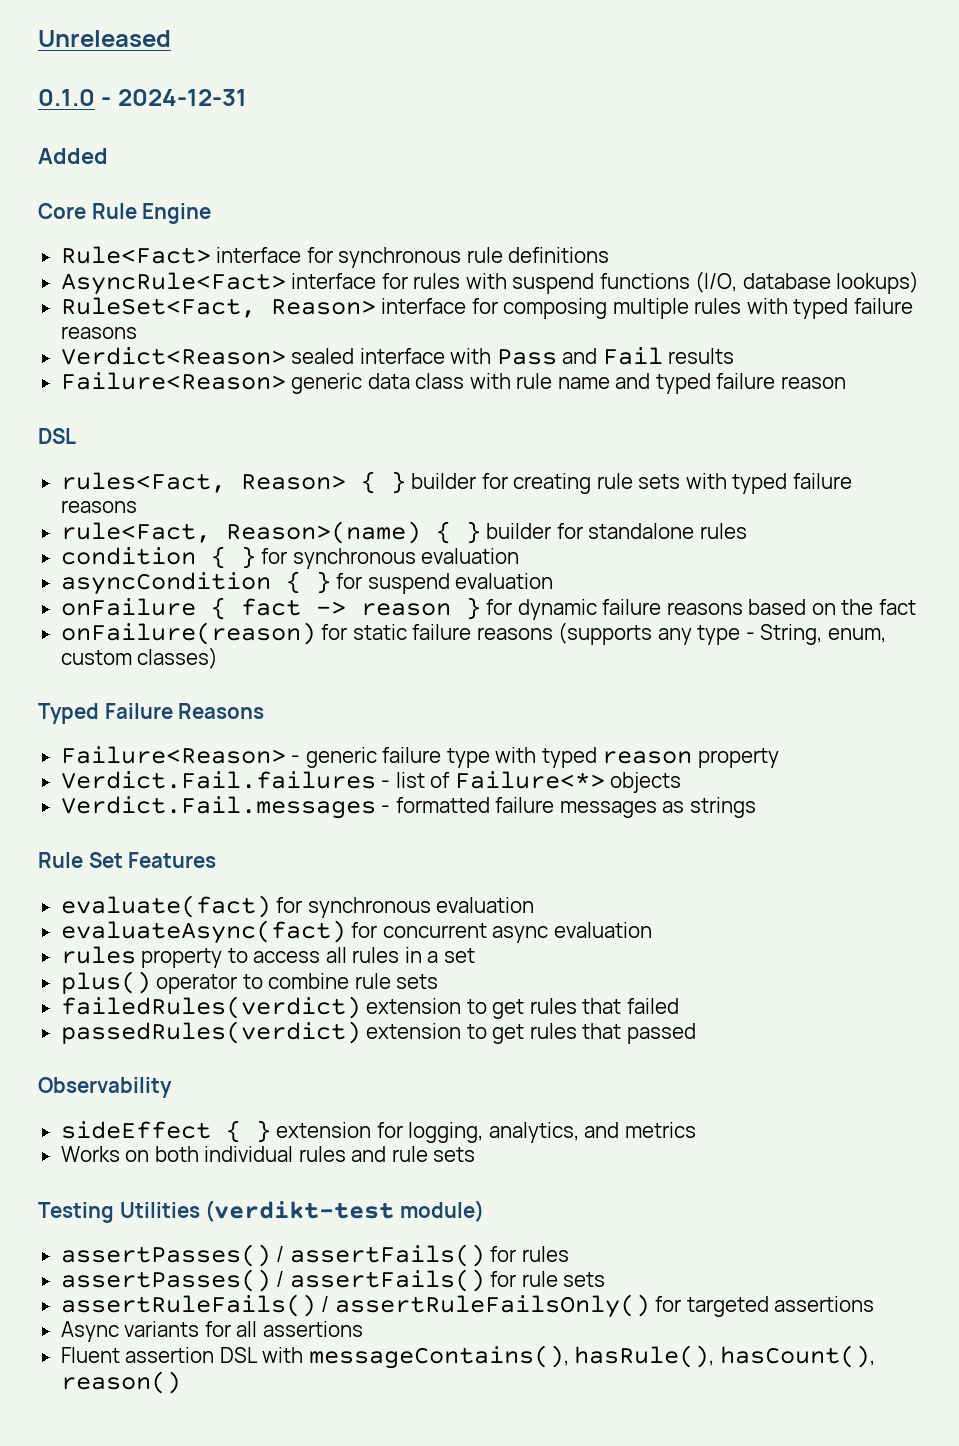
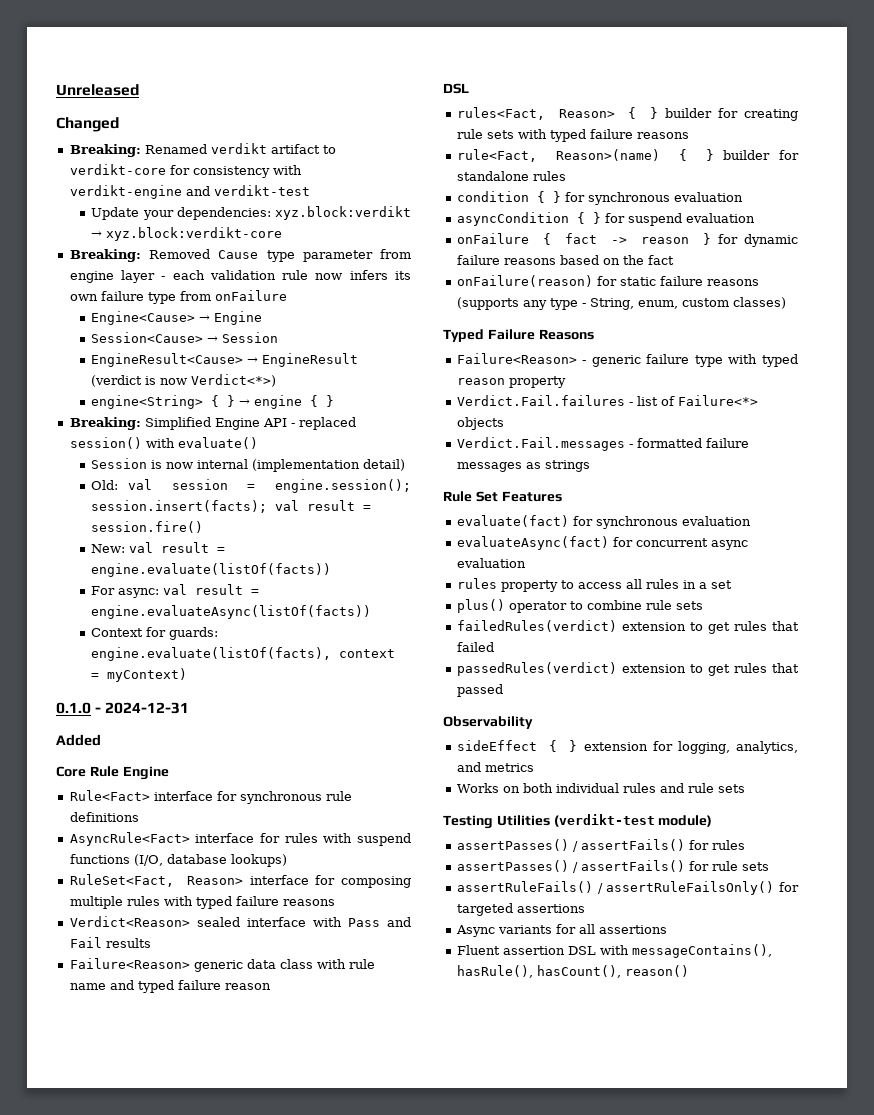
+ Changed
+ Breaking: Renamed verdikt artifact to verdikt-core for consistency with verdikt-engine and verdikt-test
+ Update your dependencies: xyz.block:verdikt → xyz.block:verdikt-core
+ Breaking: Removed Cause type parameter from engine layer - each validation rule now infers its own failure type from onFailure
+ Engine<Cause> → Engine
+ Session<Cause> → Session
+ EngineResult<Cause> → EngineResult (verdict is now Verdict<*>)
+ engine<String> { } → engine { }
+ Breaking: Simplified Engine API - replaced session() with evaluate()
+ Session is now internal (implementation detail)
+ Old: val session = engine.session(); session.insert(facts); val result = session.fire()
+ New: val result = engine.evaluate(listOf(facts))
+ For async: val result = engine.evaluateAsync(listOf(facts))
+ Context for guards: engine.evaluate(listOf(facts), context = myContext)

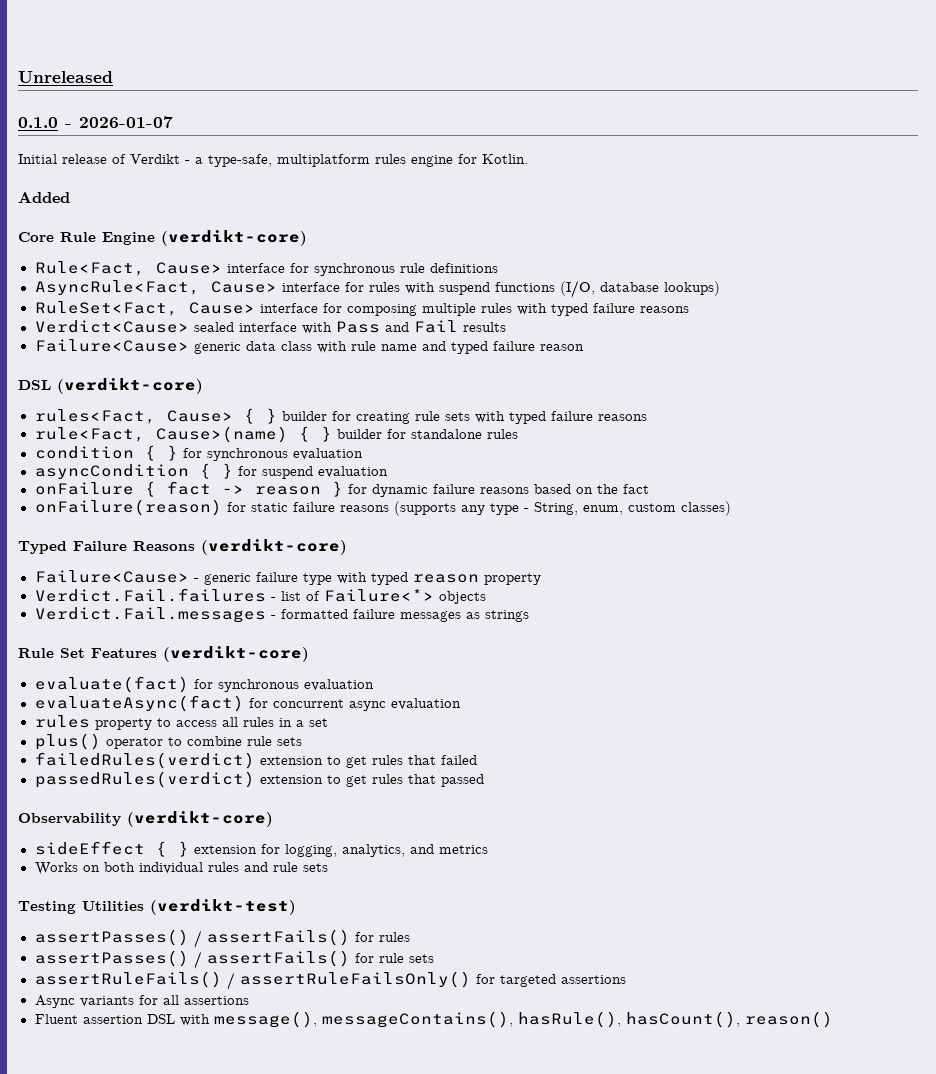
- Changed
- Breaking: Renamed verdikt artifact to verdikt-core for consistency with verdikt-engine and verdikt-test
- Update your dependencies: xyz.block:verdikt → xyz.block:verdikt-core
- Breaking: Removed Cause type parameter from engine layer - each validation rule now infers its own failure type from onFailure
- Engine<Cause> → Engine
- Session<Cause> → Session
- EngineResult<Cause> → EngineResult (verdict is now Verdict<*>)
- engine<String> { } → engine { }
- Breaking: Simplified Engine API - replaced session() with evaluate()
- Session is now internal (implementation detail)
- Old: val session = engine.session(); session.insert(facts); val result = session.fire()
- New: val result = engine.evaluate(listOf(facts))
- For async: val result = engine.evaluateAsync(listOf(facts))
- Context for guards: engine.evaluate(listOf(facts), context = myContext)
- 0.1.0 - 2024-12-31
+ 0.1.0 - 2026-01-07
+ Initial release of Verdikt - a type-safe, multiplatform rules engine for Kotlin.
- Core Rule Engine
- Rule<Fact> interface for synchronous rule definitions
+ Core Rule Engine (verdikt-core)
+ Rule<Fact, Cause> interface for synchronous rule definitions
- AsyncRule<Fact> interface for rules with suspend functions (I/O, database lookups)
+ AsyncRule<Fact, Cause> interface for rules with suspend functions (I/O, database lookups)
- RuleSet<Fact, Reason> interface for composing multiple rules with typed failure reasons
+ RuleSet<Fact, Cause> interface for composing multiple rules with typed failure reasons
- Verdict<Reason> sealed interface with Pass and Fail results
+ Verdict<Cause> sealed interface with Pass and Fail results
- Failure<Reason> generic data class with rule name and typed failure reason
- DSL
+ Failure<Cause> generic data class with rule name and typed failure reason
+ DSL (verdikt-core)
- rules<Fact, Reason> { } builder for creating rule sets with typed failure reasons
+ rules<Fact, Cause> { } builder for creating rule sets with typed failure reasons
- rule<Fact, Reason>(name) { } builder for standalone rules
+ rule<Fact, Cause>(name) { } builder for standalone rules
- Typed Failure Reasons
- Failure<Reason> - generic failure type with typed reason property
+ Typed Failure Reasons (verdikt-core)
+ Failure<Cause> - generic failure type with typed reason property
- Rule Set Features
+ Rule Set Features (verdikt-core)
- Observability
+ Observability (verdikt-core)
- Testing Utilities (verdikt-test module)
+ Testing Utilities (verdikt-test)
- Fluent assertion DSL with messageContains(), hasRule(), hasCount(), reason()
+ Fluent assertion DSL with message(), messageContains(), hasRule(), hasCount(), reason()

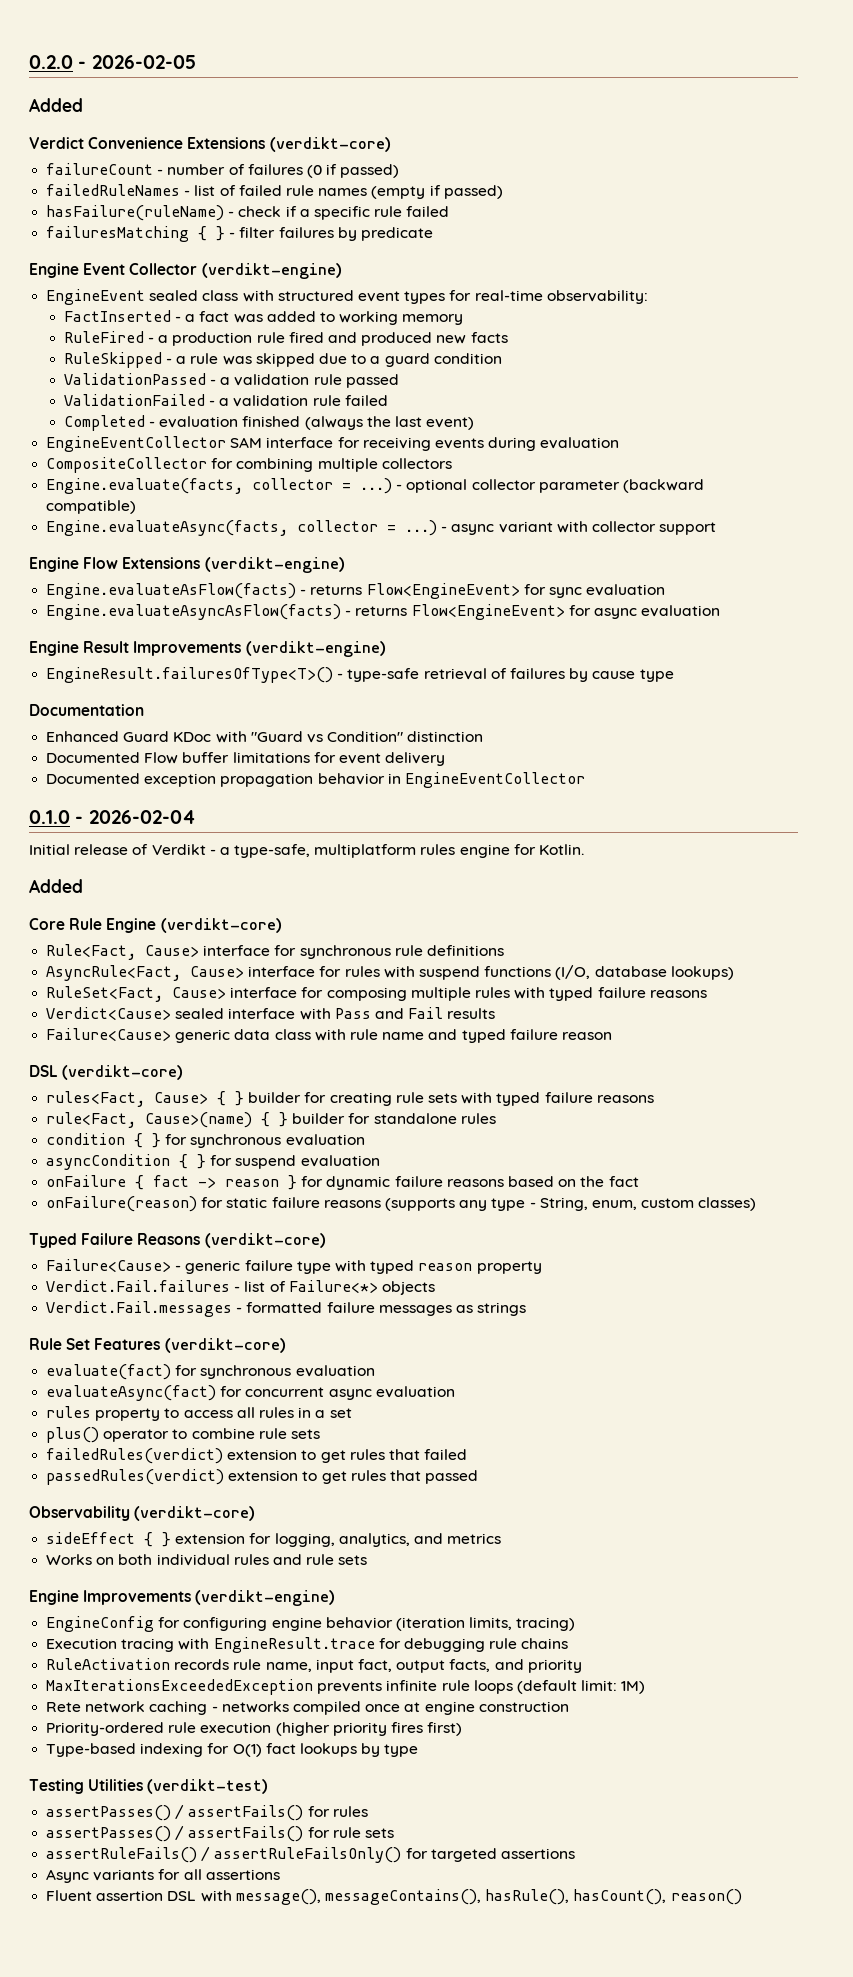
- Unreleased
+ 0.2.0 - 2026-02-05
+ Added
+ Verdict Convenience Extensions (verdikt-core)
+ failureCount - number of failures (0 if passed)
+ failedRuleNames - list of failed rule names (empty if passed)
+ hasFailure(ruleName) - check if a specific rule failed
+ failuresMatching { } - filter failures by predicate
+ Engine Event Collector (verdikt-engine)
+ EngineEvent sealed class with structured event types for real-time observability:
+ FactInserted - a fact was added to working memory
+ RuleFired - a production rule fired and produced new facts
+ RuleSkipped - a rule was skipped due to a guard condition
+ ValidationPassed - a validation rule passed
+ ValidationFailed - a validation rule failed
+ Completed - evaluation finished (always the last event)
+ EngineEventCollector SAM interface for receiving events during evaluation
+ CompositeCollector for combining multiple collectors
+ Engine.evaluate(facts, collector = ...) - optional collector parameter (backward compatible)
+ Engine.evaluateAsync(facts, collector = ...) - async variant with collector support
+ Engine Flow Extensions (verdikt-engine)
+ Engine.evaluateAsFlow(facts) - returns Flow<EngineEvent> for sync evaluation
+ Engine.evaluateAsyncAsFlow(facts) - returns Flow<EngineEvent> for async evaluation
+ Engine Result Improvements (verdikt-engine)
+ EngineResult.failuresOfType<T>() - type-safe retrieval of failures by cause type
+ Documentation
+ Enhanced Guard KDoc with "Guard vs Condition" distinction
+ Documented Flow buffer limitations for event delivery
+ Documented exception propagation behavior in EngineEventCollector
- 0.1.0 - 2026-01-07
+ 0.1.0 - 2026-02-04
+ Engine Improvements (verdikt-engine)
+ EngineConfig for configuring engine behavior (iteration limits, tracing)
+ Execution tracing with EngineResult.trace for debugging rule chains
+ RuleActivation records rule name, input fact, output facts, and priority
+ MaxIterationsExceededException prevents infinite rule loops (default limit: 1M)
+ Rete network caching - networks compiled once at engine construction
+ Priority-ordered rule execution (higher priority fires first)
+ Type-based indexing for O(1) fact lookups by type

